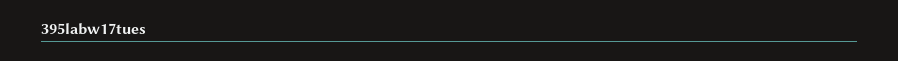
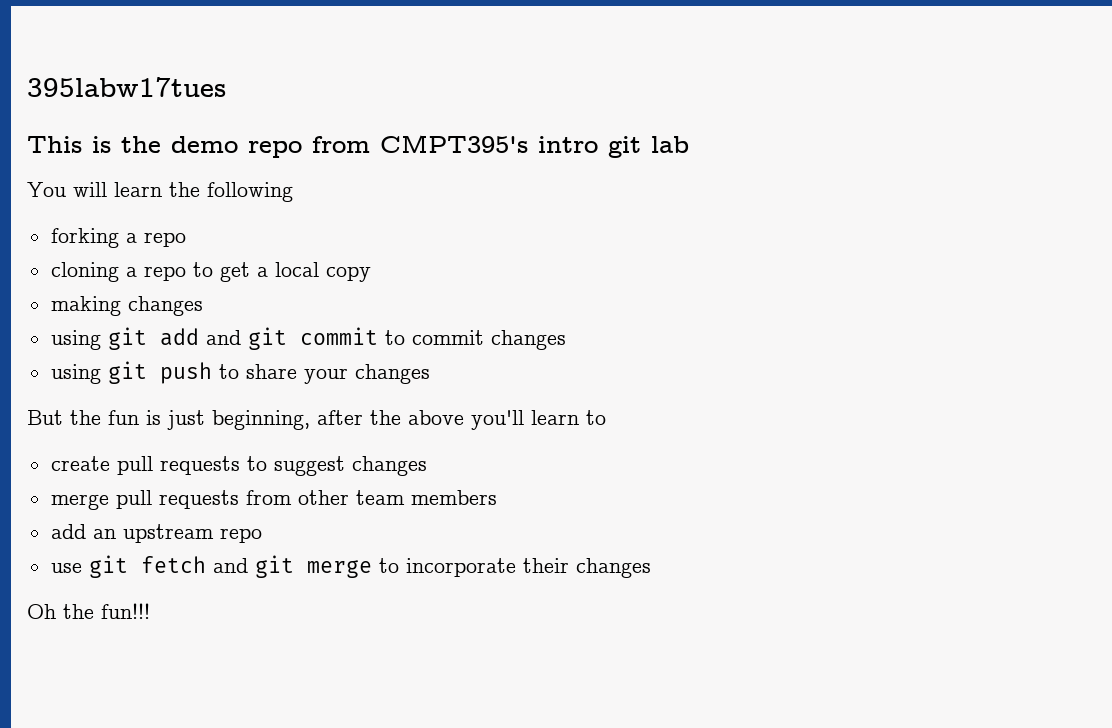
+ This is the demo repo from CMPT395's intro git lab
+ You will learn the following
+ forking a repo
+ cloning a repo to get a local copy
+ making changes
+ using git add and git commit to commit changes
+ using git push to share your changes
+ But the fun is just beginning, after the above you'll learn to
+ create pull requests to suggest changes
+ merge pull requests from other team members
+ add an upstream repo
+ use git fetch and git merge to incorporate their changes
+ Oh the fun!!!

